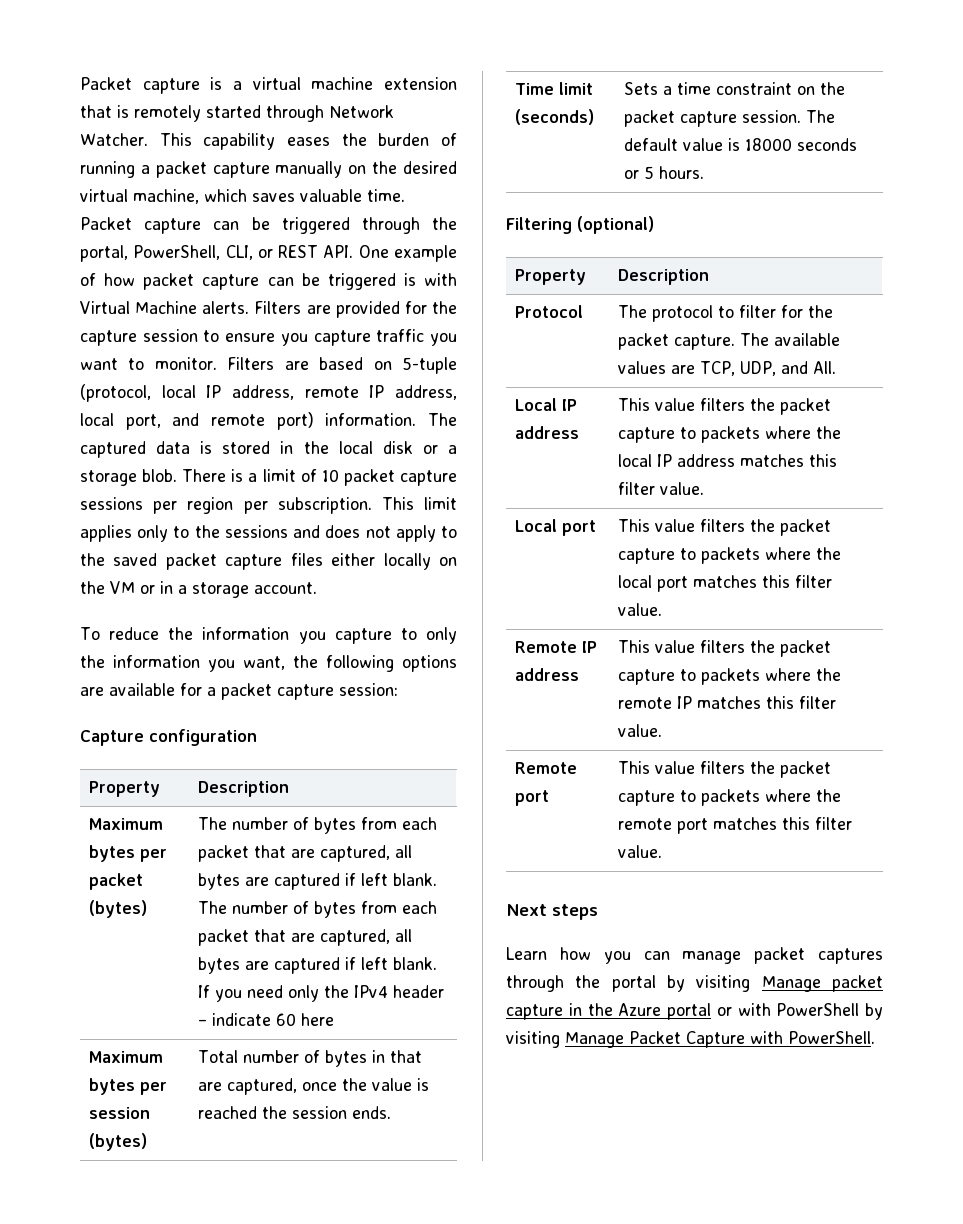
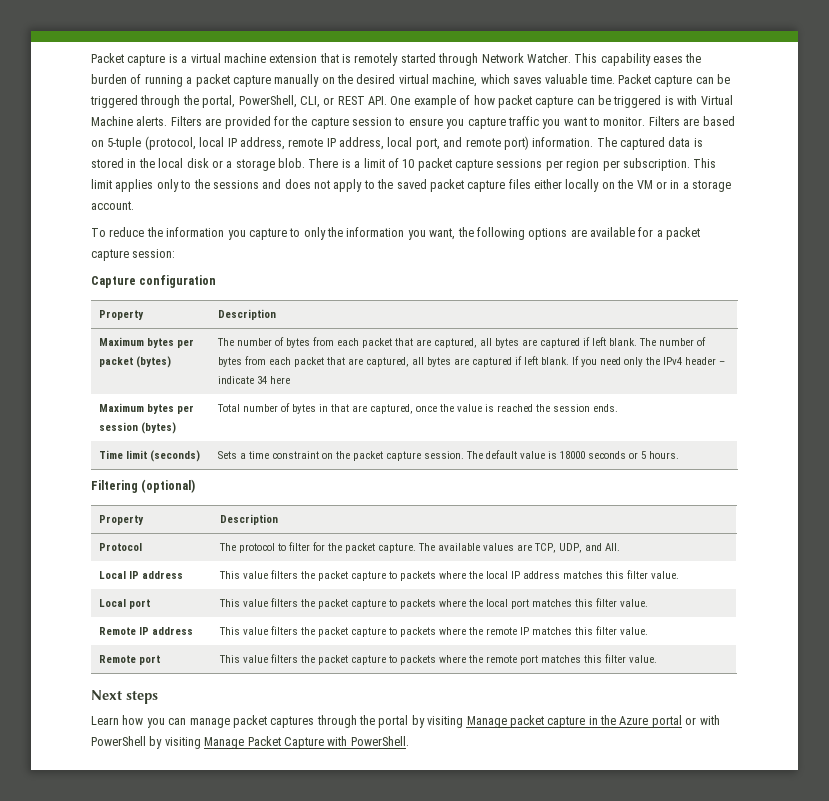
- If you need only the IPv4 header – indicate 60 here
+ If you need only the IPv4 header – indicate 34 here

